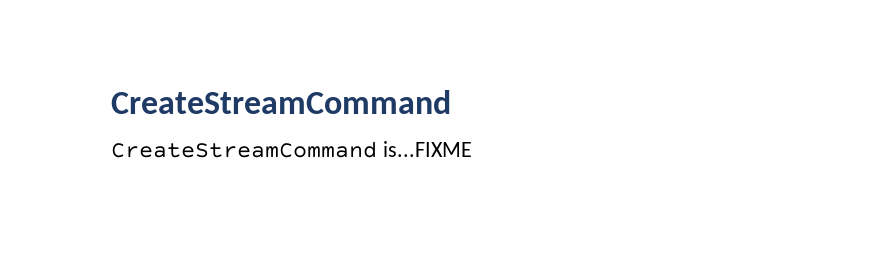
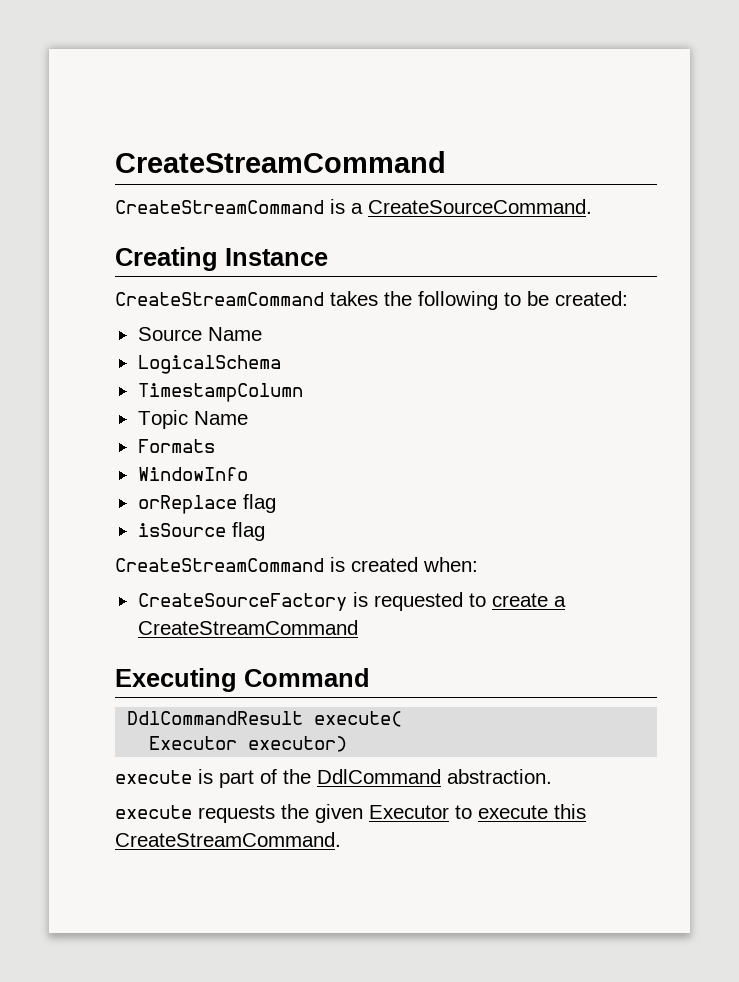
- CreateStreamCommand is...FIXME
+ CreateStreamCommand is a CreateSourceCommand.
+ Creating Instance
+ CreateStreamCommand takes the following to be created:
+ Source Name
+ LogicalSchema
+ TimestampColumn
+ Topic Name
+ Formats
+ WindowInfo
+ orReplace flag
+ isSource flag
+ CreateStreamCommand is created when:
+ CreateSourceFactory is requested to create a CreateStreamCommand
+ Executing Command
+ DdlCommandResult execute(
+ Executor executor)
+ execute is part of the DdlCommand abstraction.
+ execute requests the given Executor to execute this CreateStreamCommand.

